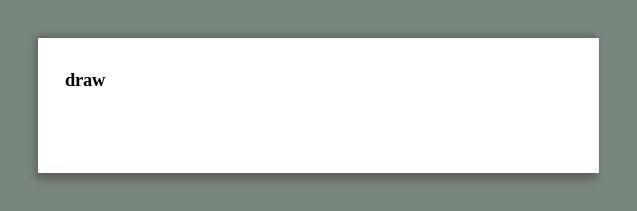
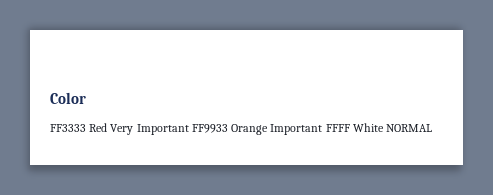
- draw
+ Color
+ FF3333 Red Very Important FF9933 Orange Important FFFF White NORMAL

